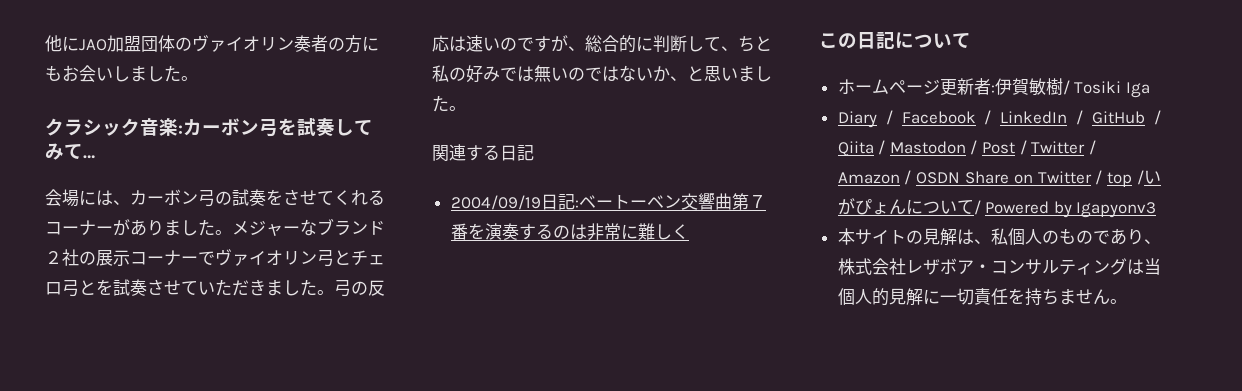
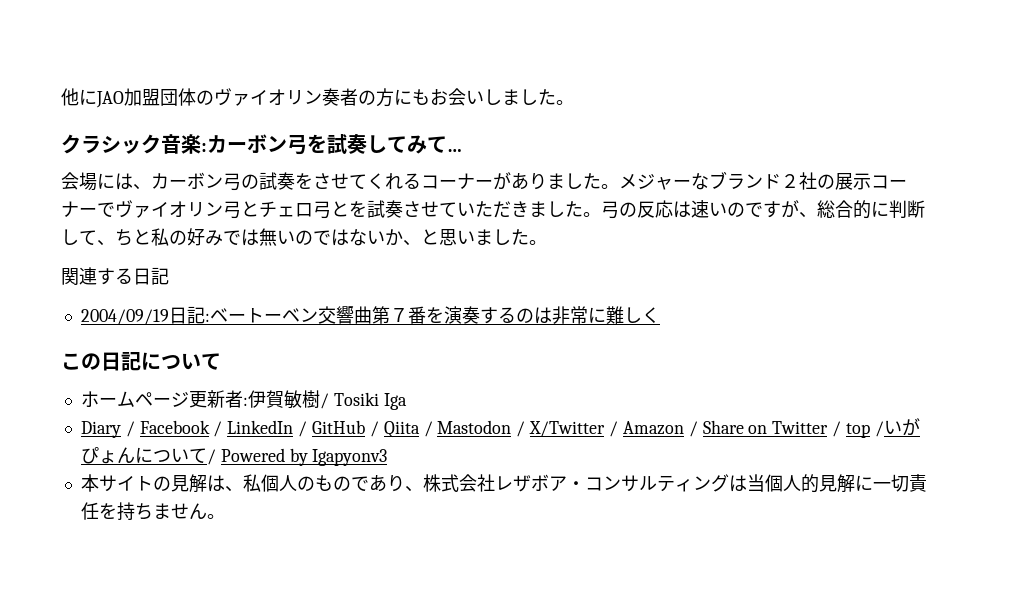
- Diary / Facebook / LinkedIn / GitHub / Qiita / Mastodon / Post / Twitter / Amazon / OSDN Share on Twitter / top /いがぴょんについて/ Powered by Igapyonv3
+ Diary / Facebook / LinkedIn / GitHub / Qiita / Mastodon / X/Twitter / Amazon / Share on Twitter / top /いがぴょんについて/ Powered by Igapyonv3

